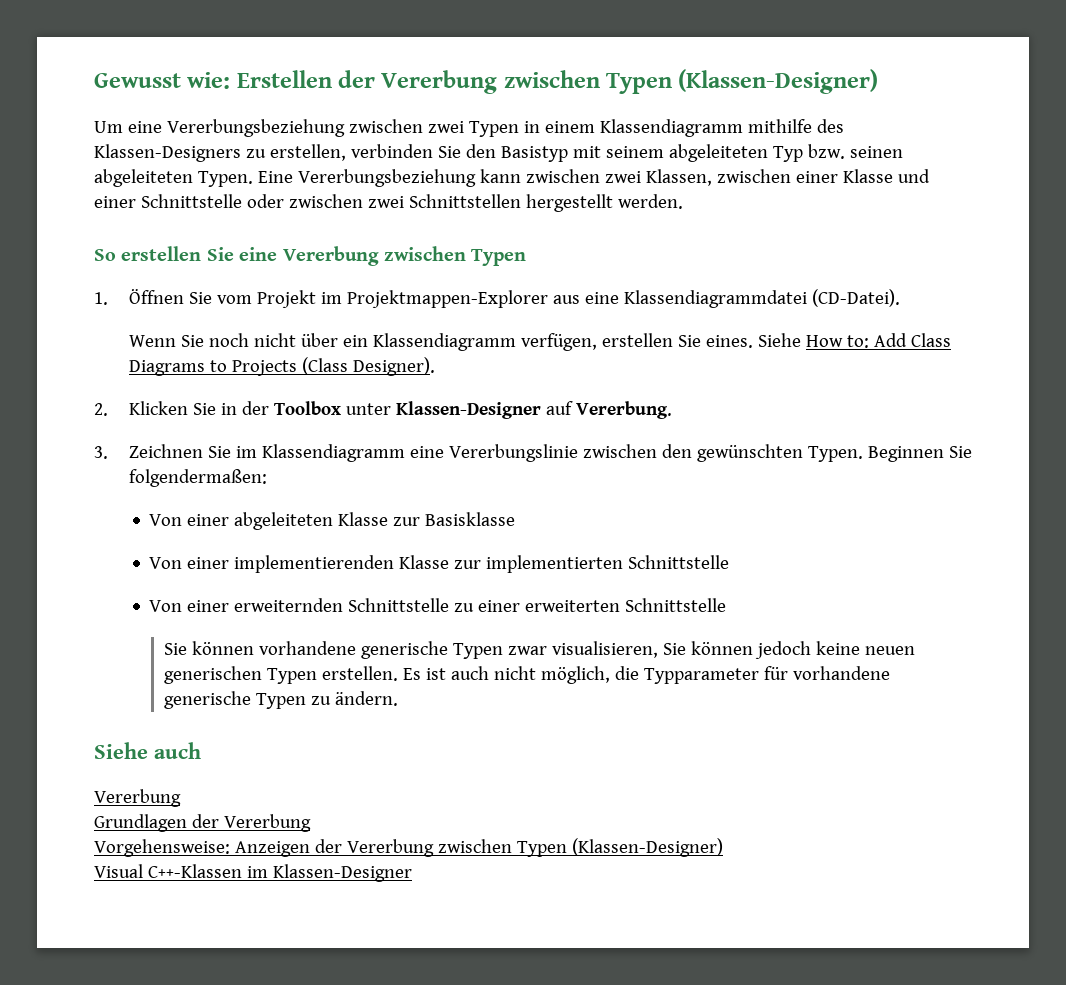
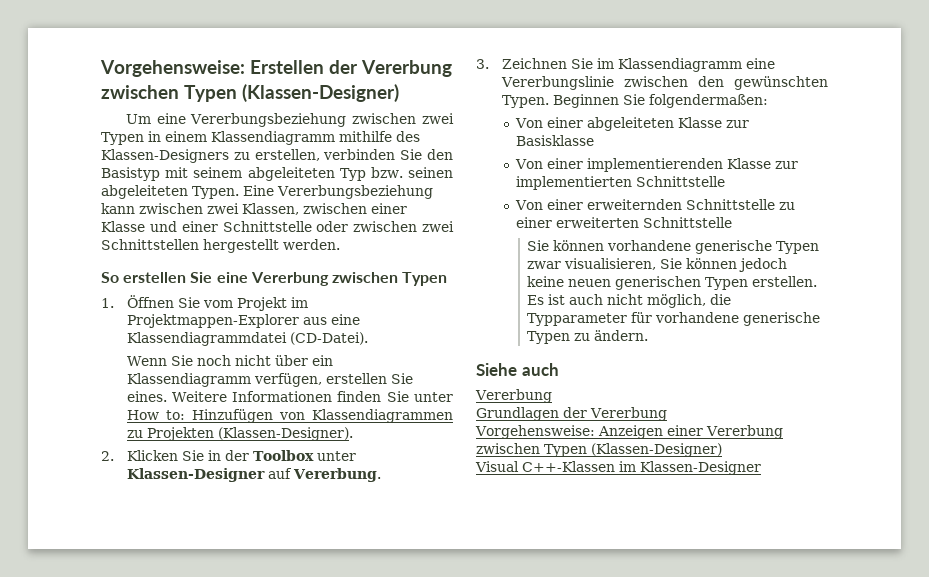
- Gewusst wie: Erstellen der Vererbung zwischen Typen (Klassen-Designer)
+ Vorgehensweise: Erstellen der Vererbung zwischen Typen (Klassen-Designer)
- Siehe How to: Add Class Diagrams to Projects (Class Designer).
+ Weitere Informationen finden Sie unter How to: Hinzufügen von Klassendiagrammen zu Projekten (Klassen-Designer).
- Vorgehensweise: Anzeigen der Vererbung zwischen Typen (Klassen-Designer)
+ Vorgehensweise: Anzeigen einer Vererbung zwischen Typen (Klassen-Designer)

